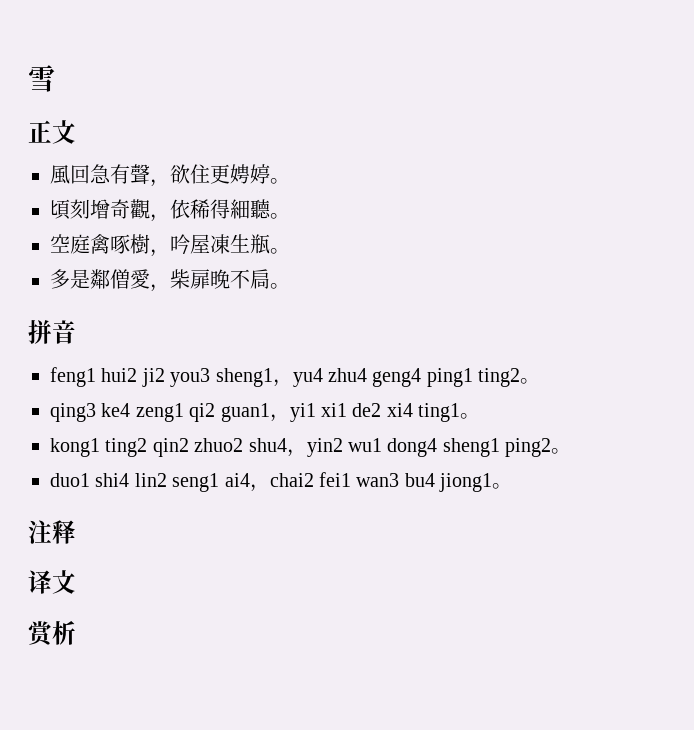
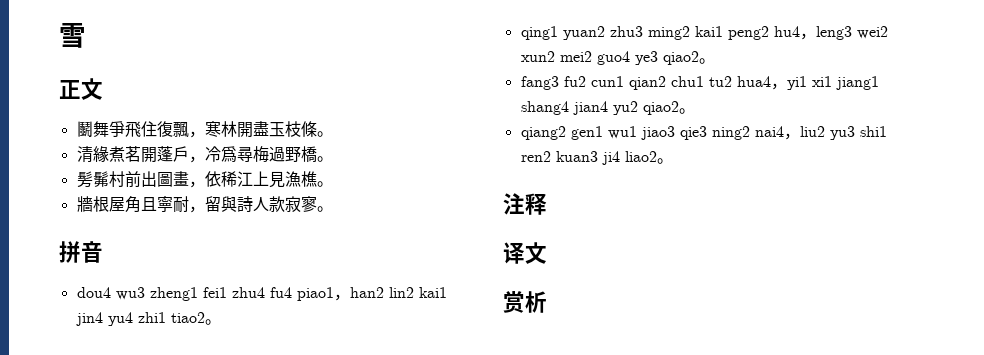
- 風回急有聲，欲住更娉婷。
- 頃刻增奇觀，依稀得細聽。
- 空庭禽啄樹，吟屋凍生瓶。
- 多是鄰僧愛，柴扉晚不扃。
+ 鬭舞爭飛住復飄，寒林開盡玉枝條。
+ 清緣煮茗開蓬戶，冷爲尋梅過野橋。
+ 髣髴村前出圖畫，依稀江上見漁樵。
+ 牆根屋角且寧耐，留與詩人款寂寥。
  拼音
- feng1 hui2 ji2 you3 sheng1，yu4 zhu4 geng4 ping1 ting2。
- qing3 ke4 zeng1 qi2 guan1，yi1 xi1 de2 xi4 ting1。
- kong1 ting2 qin2 zhuo2 shu4，yin2 wu1 dong4 sheng1 ping2。
- duo1 shi4 lin2 seng1 ai4，chai2 fei1 wan3 bu4 jiong1。
+ dou4 wu3 zheng1 fei1 zhu4 fu4 piao1，han2 lin2 kai1 jin4 yu4 zhi1 tiao2。
+ qing1 yuan2 zhu3 ming2 kai1 peng2 hu4，leng3 wei2 xun2 mei2 guo4 ye3 qiao2。
+ fang3 fu2 cun1 qian2 chu1 tu2 hua4，yi1 xi1 jiang1 shang4 jian4 yu2 qiao2。
+ qiang2 gen1 wu1 jiao3 qie3 ning2 nai4，liu2 yu3 shi1 ren2 kuan3 ji4 liao2。

